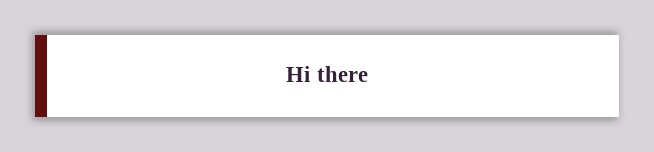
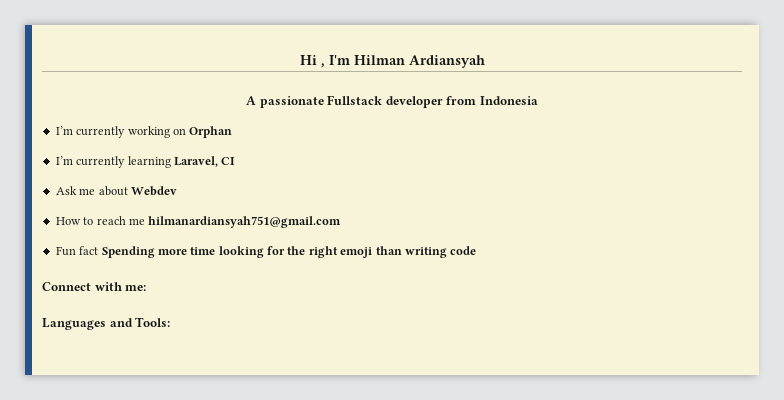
- Hi there
+ Hi , I'm Hilman Ardiansyah
+ A passionate Fullstack developer from Indonesia
+ I’m currently working on Orphan
+ I’m currently learning Laravel, CI
+ Ask me about Webdev
+ How to reach me hilmanardiansyah751@gmail.com
+ Fun fact Spending more time looking for the right emoji than writing code
+ Connect with me:
+ Languages and Tools:

